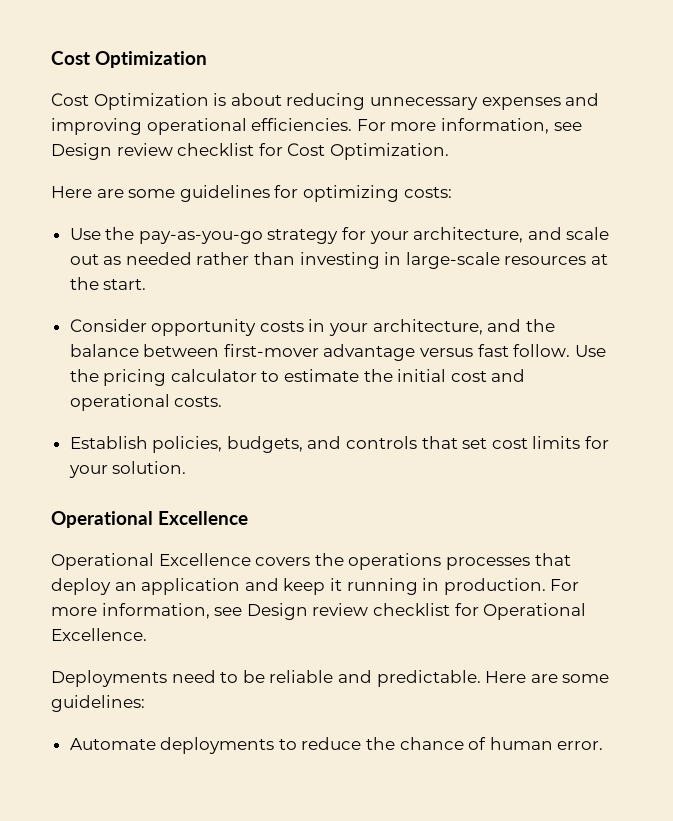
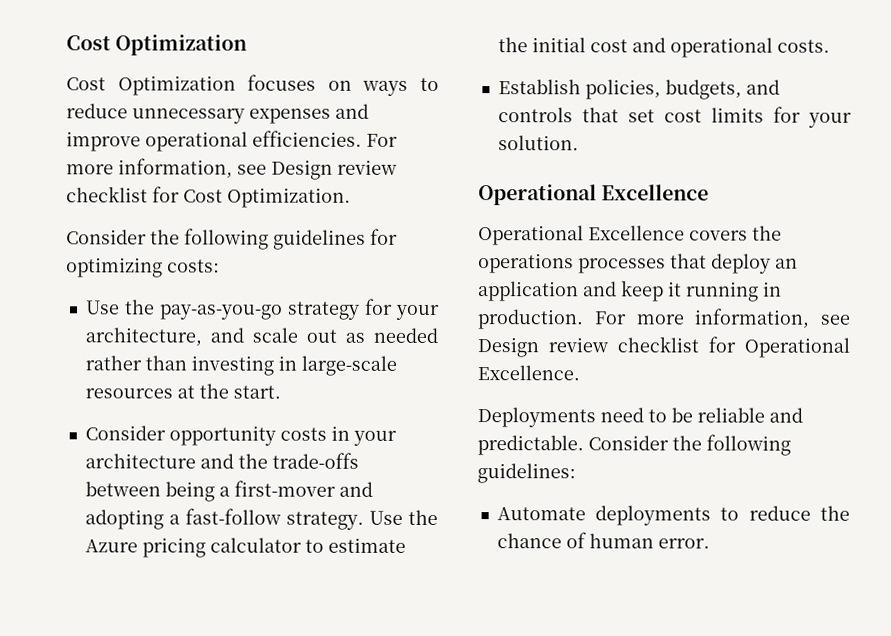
- Cost Optimization is about reducing unnecessary expenses and improving operational efficiencies.
+ Cost Optimization focuses on ways to reduce unnecessary expenses and improve operational efficiencies.
- Here are some guidelines for optimizing costs:
+ Consider the following guidelines for optimizing costs:
- Consider opportunity costs in your architecture, and the balance between first-mover advantage versus fast follow. Use the pricing calculator to estimate the initial cost and operational costs.
+ Consider opportunity costs in your architecture and the trade-offs between being a first-mover and adopting a fast-follow strategy. Use the Azure pricing calculator to estimate the initial cost and operational costs.
- Here are some guidelines:
+ Consider the following guidelines:

